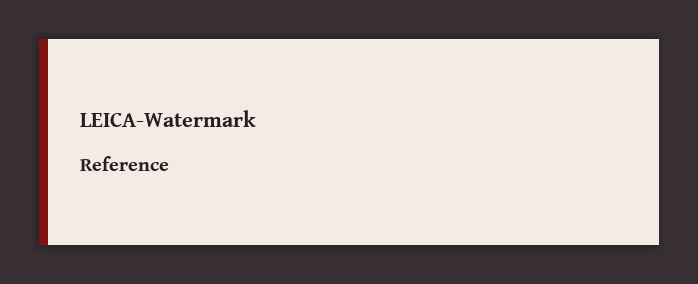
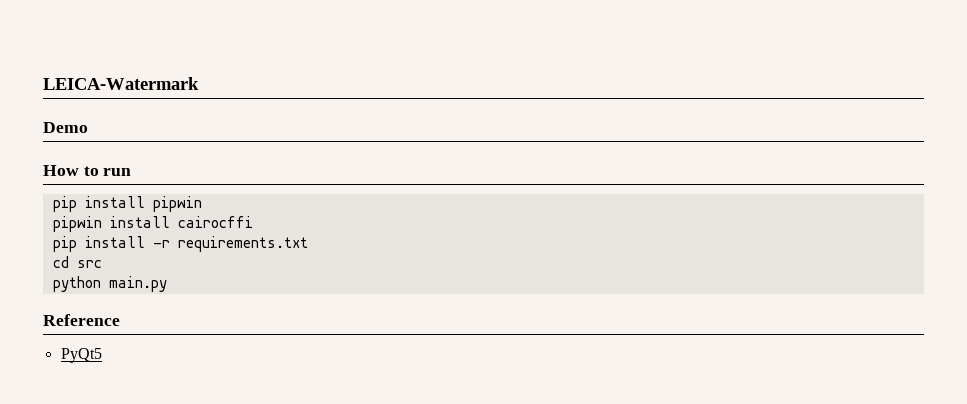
+ Demo
+ How to run
+ pip install pipwin
+ pipwin install cairocffi
+ pip install -r requirements.txt
+ cd src
+ python main.py
+ PyQt5

